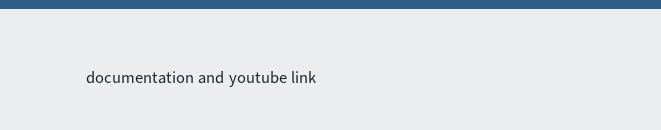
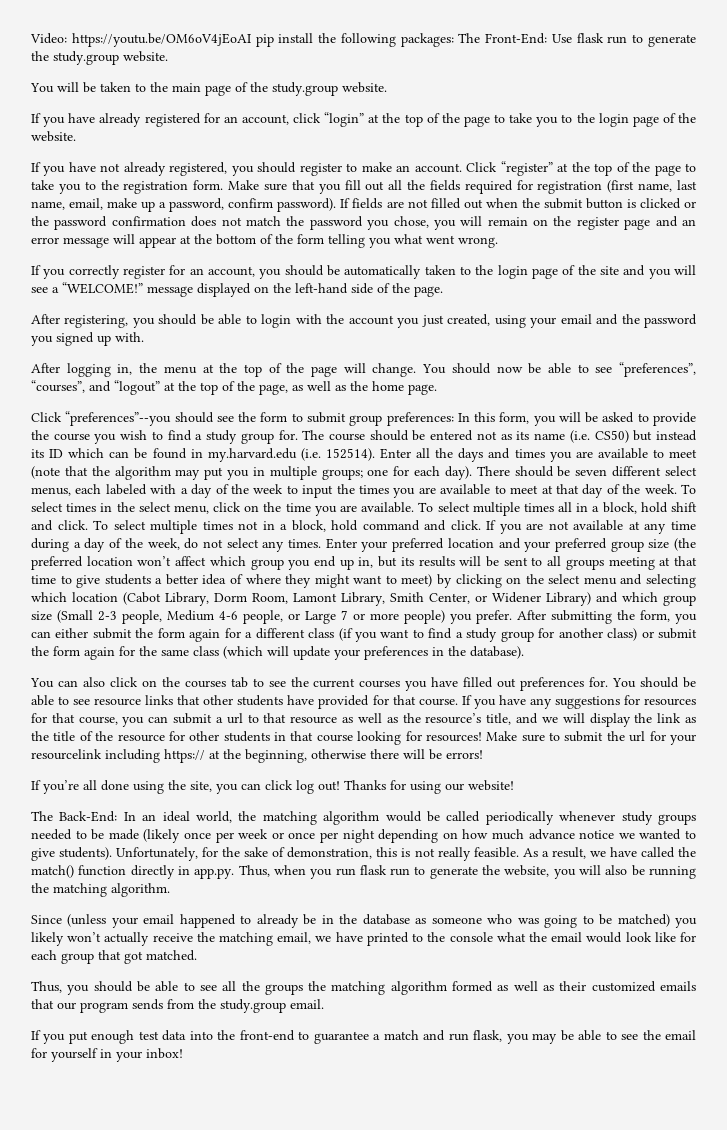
- documentation and youtube link
+ Video: https://youtu.be/OM6oV4jEoAI pip install the following packages: The Front-End: Use flask run to generate the study.group website.
+ You will be taken to the main page of the study.group website.
+ If you have already registered for an account, click “login” at the top of the page to take you to the login page of the website.
+ If you have not already registered, you should register to make an account. Click “register” at the top of the page to take you to the registration form. Make sure that you fill out all the fields required for registration (first name, last name, email, make up a password, confirm password). If fields are not filled out when the submit button is clicked or the password confirmation does not match the password you chose, you will remain on the register page and an error message will appear at the bottom of the form telling you what went wrong.
+ If you correctly register for an account, you should be automatically taken to the login page of the site and you will see a “WELCOME!” message displayed on the left-hand side of the page.
+ After registering, you should be able to login with the account you just created, using your email and the password you signed up with.
+ After logging in, the menu at the top of the page will change. You should now be able to see “preferences”, “courses”, and “logout” at the top of the page, as well as the home page.
+ Click “preferences”--you should see the form to submit group preferences: In this form, you will be asked to provide the course you wish to find a study group for. The course should be entered not as its name (i.e. CS50) but instead its ID which can be found in my.harvard.edu (i.e. 152514). Enter all the days and times you are available to meet (note that the algorithm may put you in multiple groups; one for each day). There should be seven different select menus, each labeled with a day of the week to input the times you are available to meet at that day of the week. To select times in the select menu, click on the time you are available. To select multiple times all in a block, hold shift and click. To select multiple times not in a block, hold command and click. If you are not available at any time during a day of the week, do not select any times. Enter your preferred location and your preferred group size (the preferred location won’t affect which group you end up in, but its results will be sent to all groups meeting at that time to give students a better idea of where they might want to meet) by clicking on the select menu and selecting which location (Cabot Library, Dorm Room, Lamont Library, Smith Center, or Widener Library) and which group size (Small 2-3 people, Medium 4-6 people, or Large 7 or more people) you prefer. After submitting the form, you can either submit the form again for a different class (if you want to find a study group for another class) or submit the form again for the same class (which will update your preferences in the database).
+ You can also click on the courses tab to see the current courses you have filled out preferences for. You should be able to see resource links that other students have provided for that course. If you have any suggestions for resources for that course, you can submit a url to that resource as well as the resource’s title, and we will display the link as the title of the resource for other students in that course looking for resources! Make sure to submit the url for your resourcelink including https:// at the beginning, otherwise there will be errors!
+ If you’re all done using the site, you can click log out! Thanks for using our website!
+ The Back-End: In an ideal world, the matching algorithm would be called periodically whenever study groups needed to be made (likely once per week or once per night depending on how much advance notice we wanted to give students). Unfortunately, for the sake of demonstration, this is not really feasible. As a result, we have called the match() function directly in app.py. Thus, when you run flask run to generate the website, you will also be running the matching algorithm.
+ Since (unless your email happened to already be in the database as someone who was going to be matched) you likely won’t actually receive the matching email, we have printed to the console what the email would look like for each group that got matched.
+ Thus, you should be able to see all the groups the matching algorithm formed as well as their customized emails that our program sends from the study.group email.
+ If you put enough test data into the front-end to guarantee a match and run flask, you may be able to see the email for yourself in your inbox!

